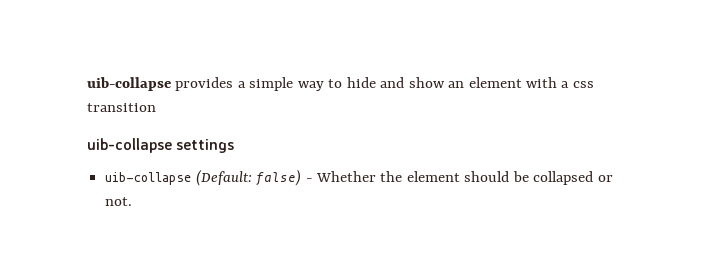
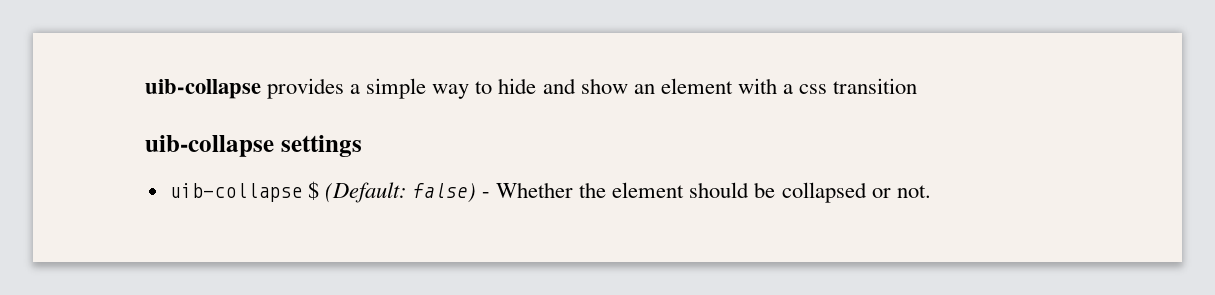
- uib-collapse (Default: false) - Whether the element should be collapsed or not.
+ uib-collapse $ (Default: false) - Whether the element should be collapsed or not.

